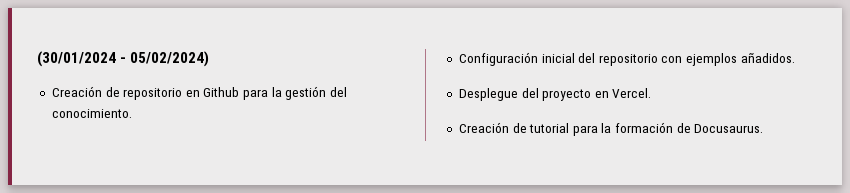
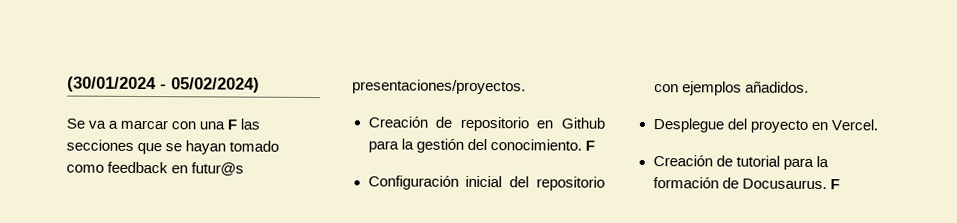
+ Se va a marcar con una F las secciones que se hayan tomado como feedback en futur@s presentaciones/proyectos.
- Creación de repositorio en Github para la gestión del conocimiento.
+ Creación de repositorio en Github para la gestión del conocimiento. F
- Creación de tutorial para la formación de Docusaurus.
+ Creación de tutorial para la formación de Docusaurus. F

